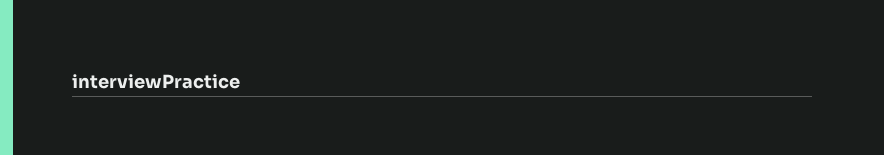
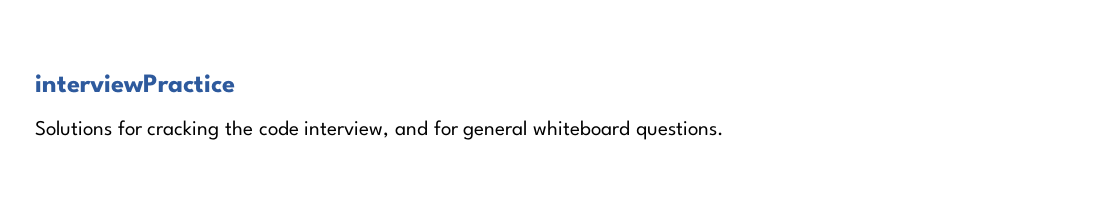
+ Solutions for cracking the code interview, and for general whiteboard questions.

